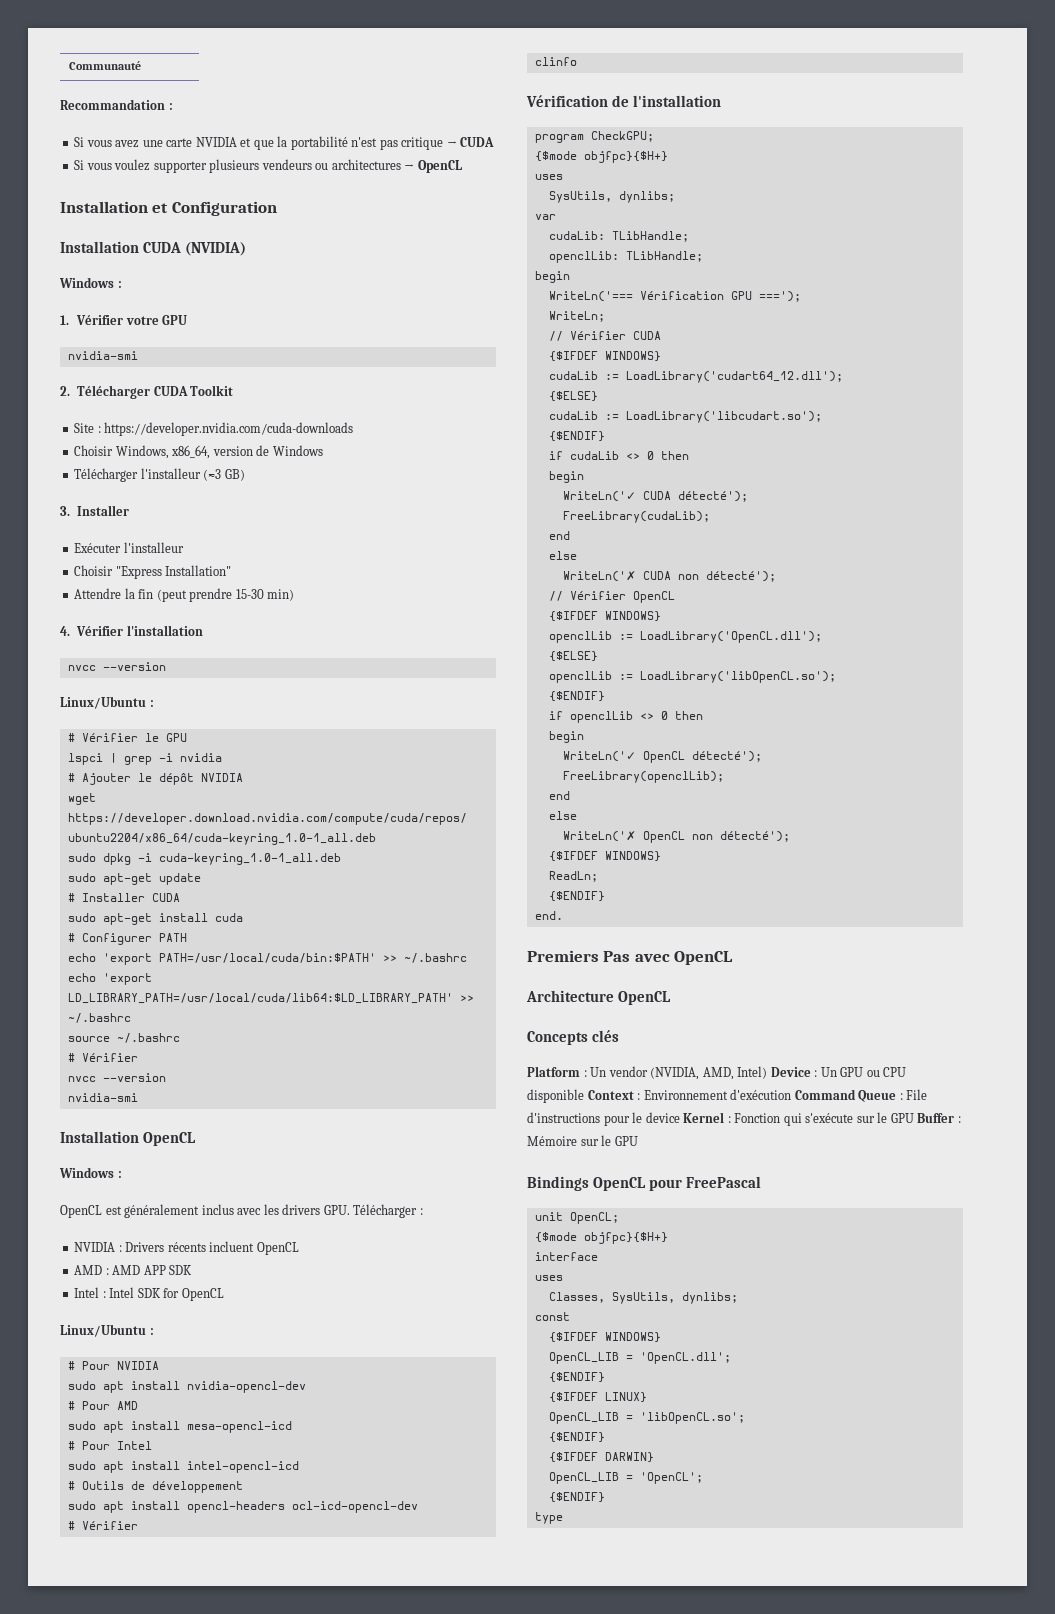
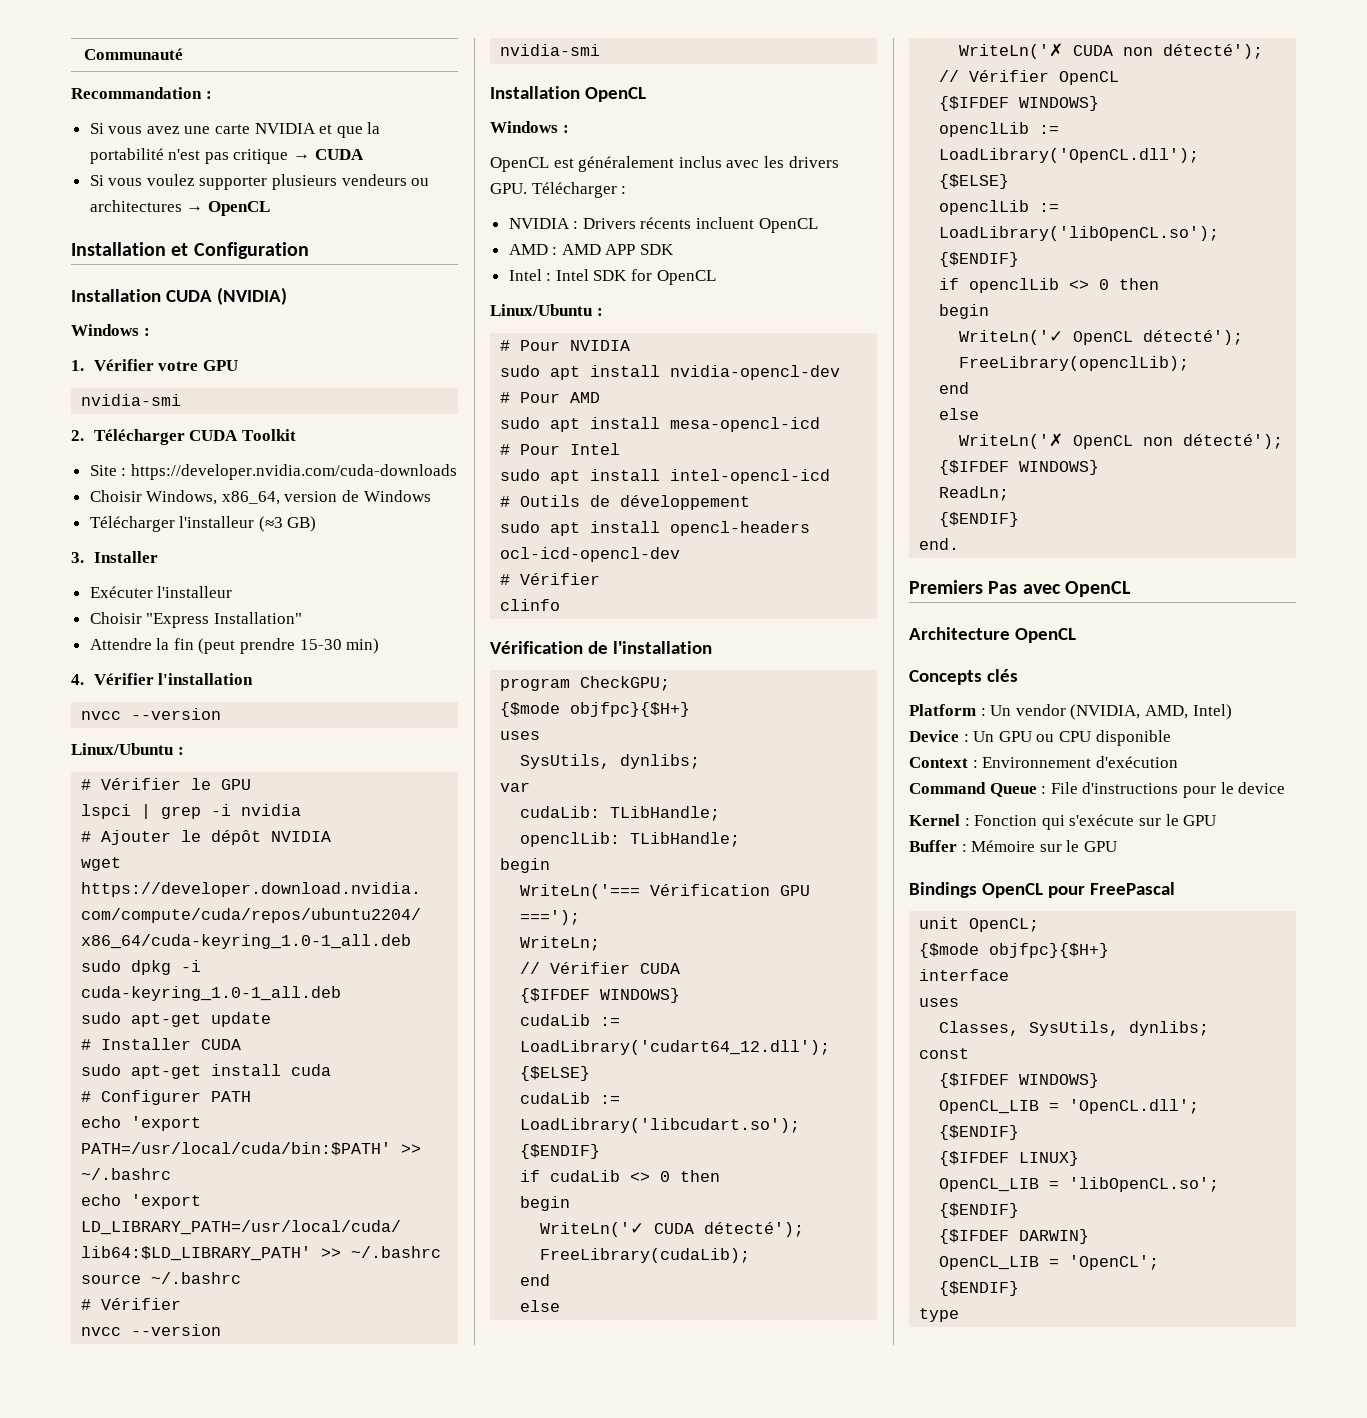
- Platform : Un vendor (NVIDIA, AMD, Intel) Device : Un GPU ou CPU disponible Context : Environnement d'exécution Command Queue : File d'instructions pour le device Kernel : Fonction qui s'exécute sur le GPU Buffer : Mémoire sur le GPU
+ Platform : Un vendor (NVIDIA, AMD, Intel)
+ Device : Un GPU ou CPU disponible
+ Context : Environnement d'exécution
+ Command Queue : File d'instructions pour le device
+ Kernel : Fonction qui s'exécute sur le GPU
+ Buffer : Mémoire sur le GPU

